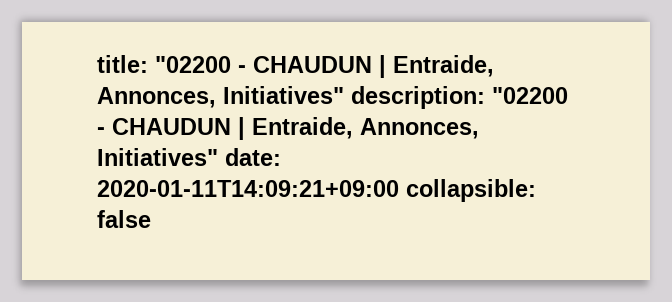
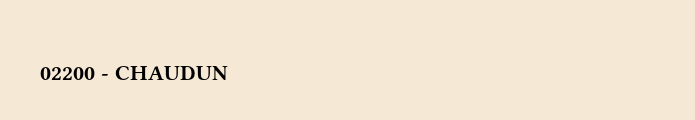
- title: "02200 - CHAUDUN | Entraide, Annonces, Initiatives" description: "02200 - CHAUDUN | Entraide, Annonces, Initiatives" date: 2020-01-11T14:09:21+09:00 collapsible: false
+ 02200 - CHAUDUN

